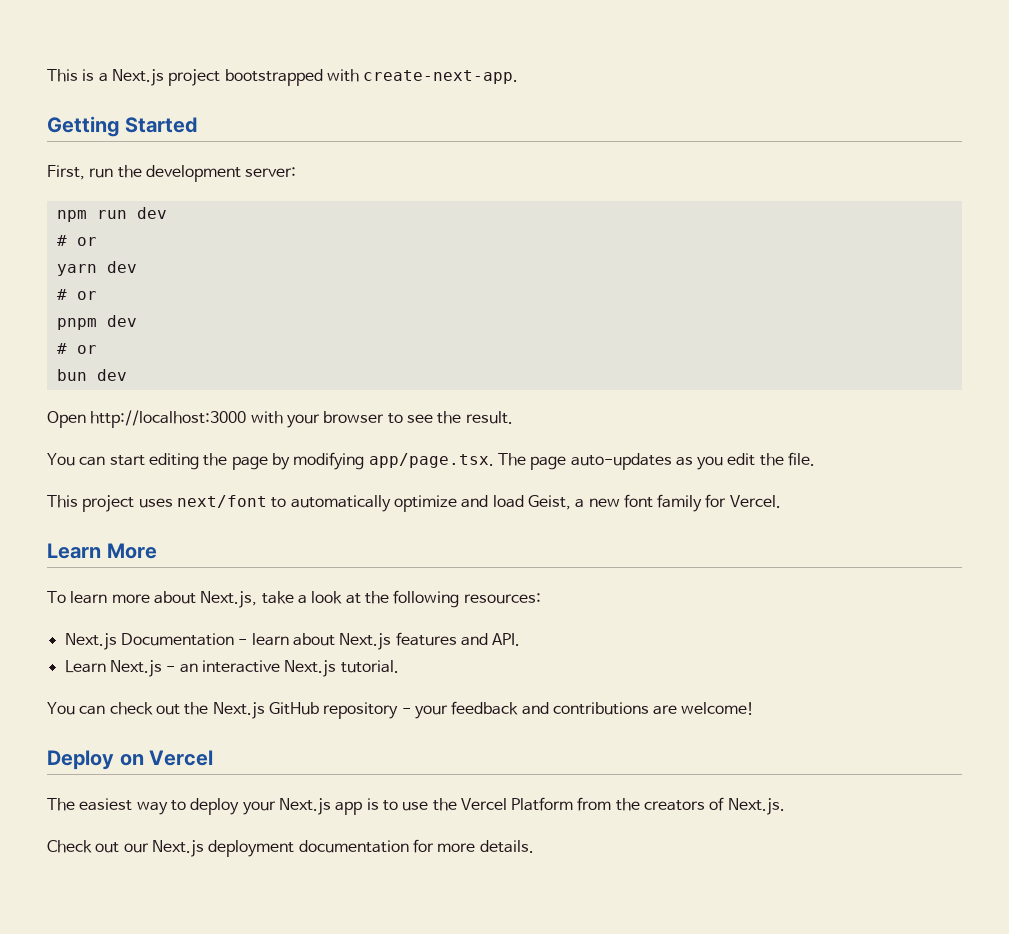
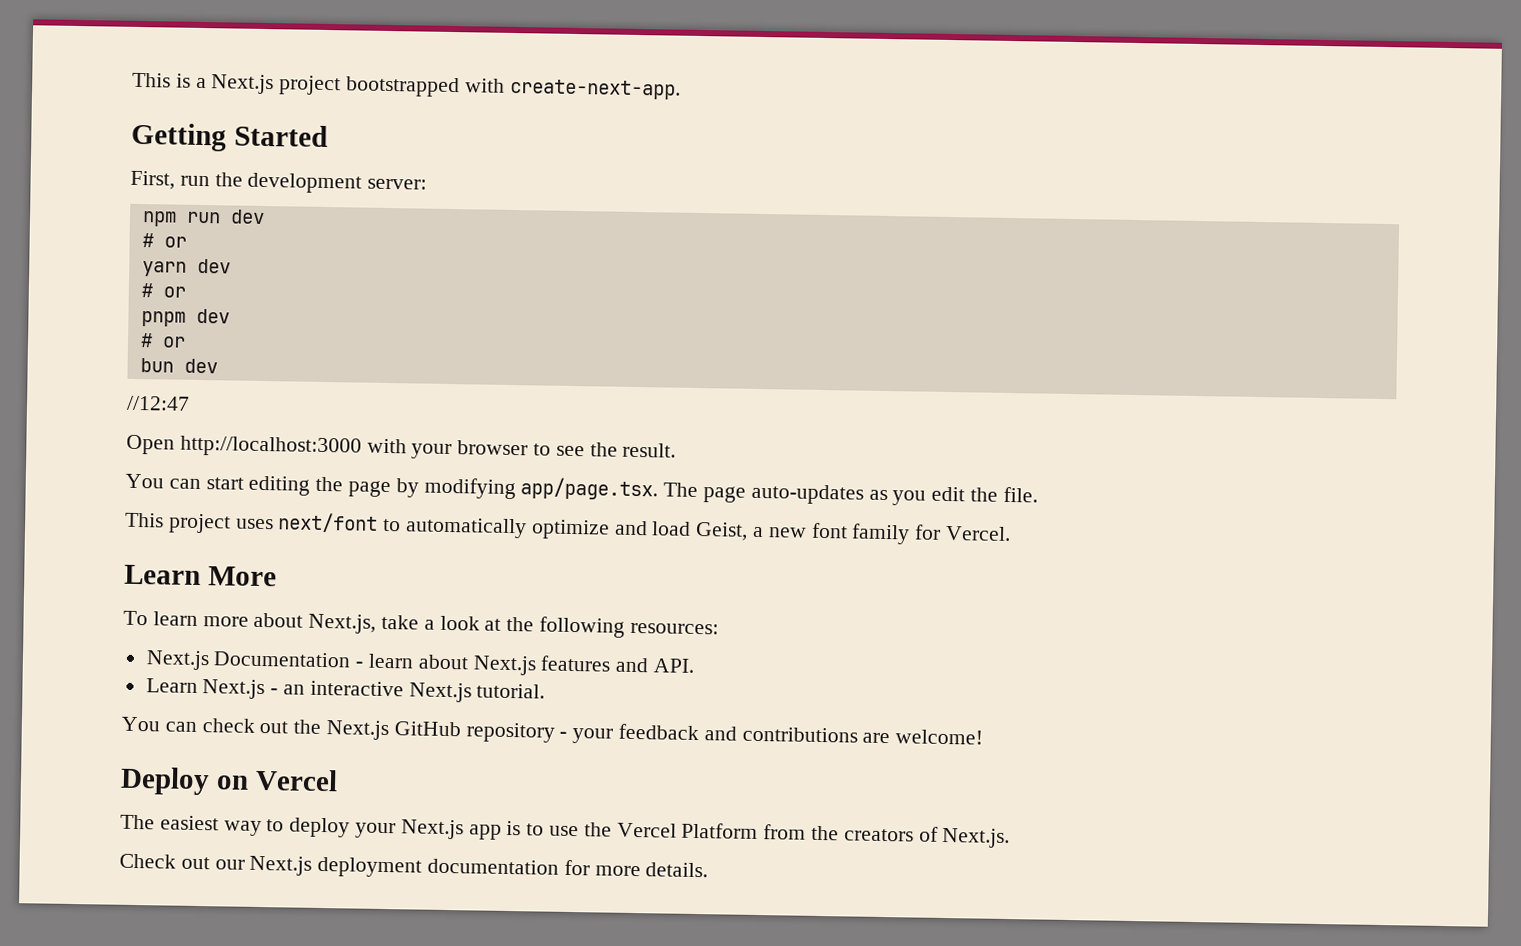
+ //12:47

